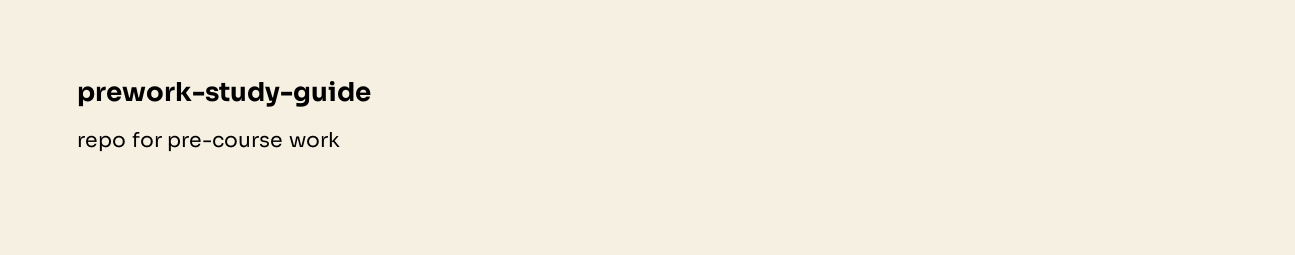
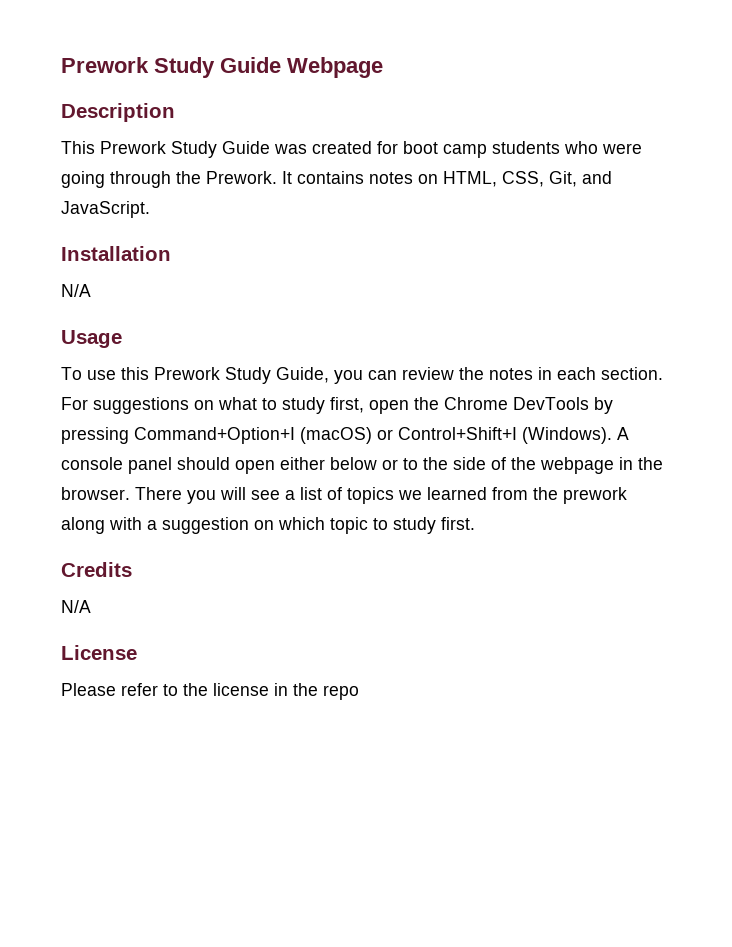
- prework-study-guide
- repo for pre-course work
+ Prework Study Guide Webpage
+ Description
+ This Prework Study Guide was created for boot camp students who were going through the Prework. It contains notes on HTML, CSS, Git, and JavaScript.
+ Installation
+ N/A
+ Usage
+ To use this Prework Study Guide, you can review the notes in each section. For suggestions on what to study first, open the Chrome DevTools by pressing Command+Option+I (macOS) or Control+Shift+I (Windows). A console panel should open either below or to the side of the webpage in the browser. There you will see a list of topics we learned from the prework along with a suggestion on which topic to study first.
+ Credits
+ N/A
+ License
+ Please refer to the license in the repo

